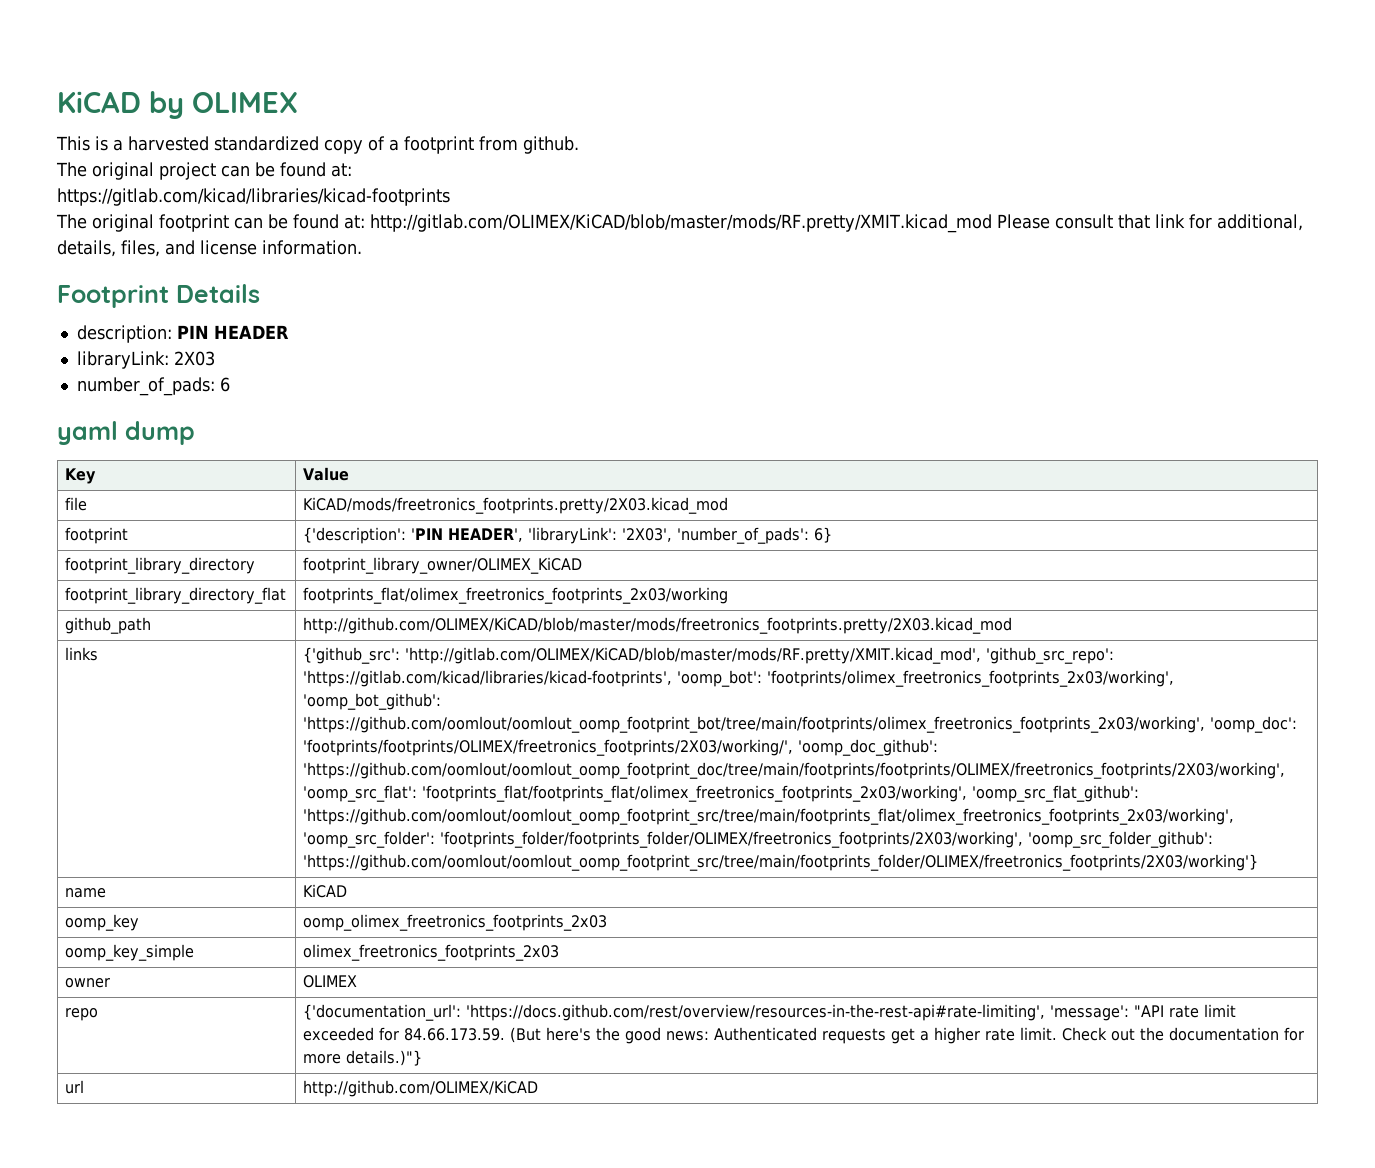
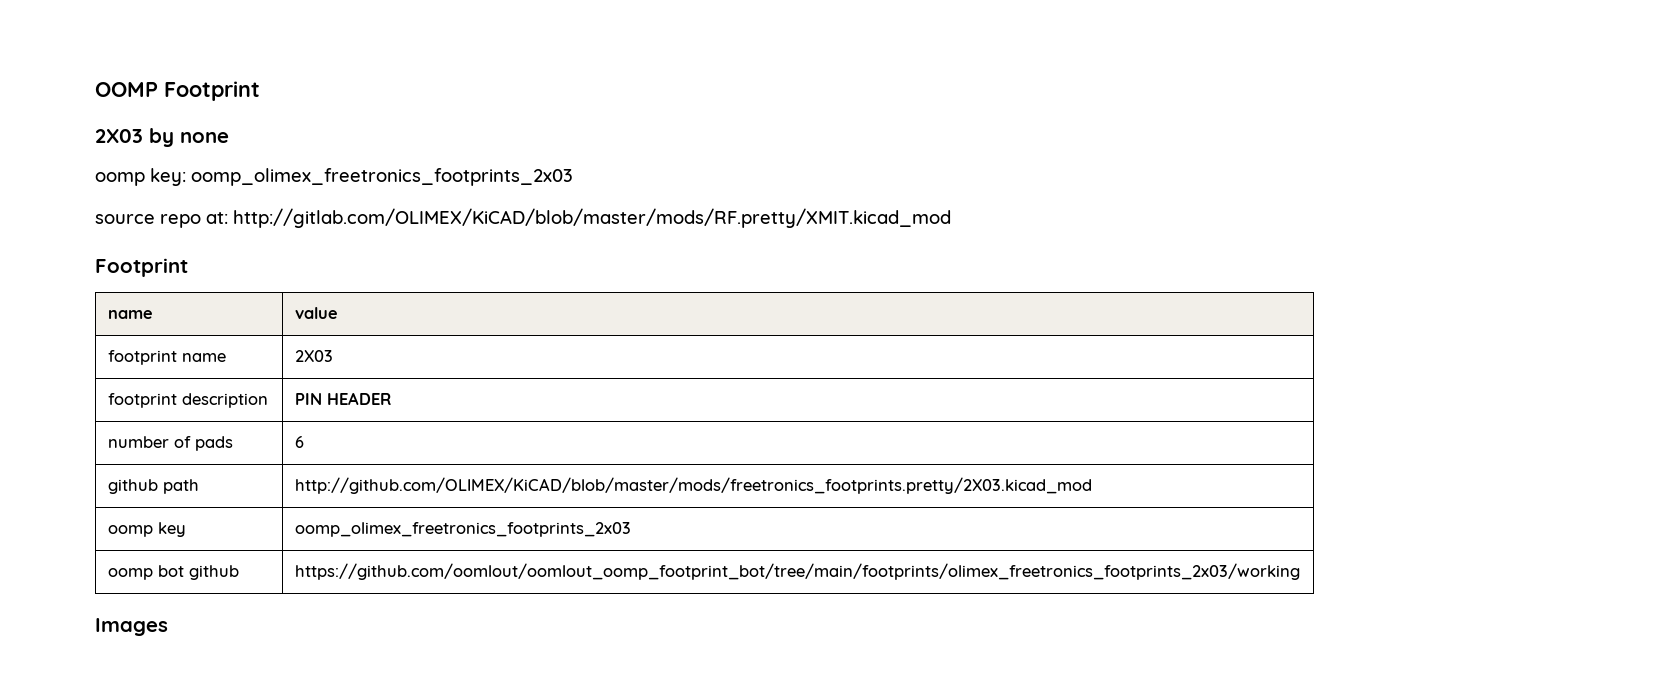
- KiCAD by OLIMEX
- This is a harvested standardized copy of a footprint from github.
- The original project can be found at:
- https://gitlab.com/kicad/libraries/kicad-footprints
- The original footprint can be found at: http://gitlab.com/OLIMEX/KiCAD/blob/master/mods/RF.pretty/XMIT.kicad_mod Please consult that link for additional, details, files, and license information.
- Footprint Details
- description: PIN HEADER
- libraryLink: 2X03
- number_of_pads: 6
- yaml dump
- Key | Value
- file | KiCAD/mods/freetronics_footprints.pretty/2X03.kicad_mod
- footprint | {'description': 'PIN HEADER', 'libraryLink': '2X03', 'number_of_pads': 6}
- footprint_library_directory | footprint_library_owner/OLIMEX_KiCAD
- footprint_library_directory_flat | footprints_flat/olimex_freetronics_footprints_2x03/working
- github_path | http://github.com/OLIMEX/KiCAD/blob/master/mods/freetronics_footprints.pretty/2X03.kicad_mod
- links | {'github_src': 'http://gitlab.com/OLIMEX/KiCAD/blob/master/mods/RF.pretty/XMIT.kicad_mod', 'github_src_repo': 'https://gitlab.com/kicad/libraries/kicad-footprints', 'oomp_bot': 'footprints/olimex_freetronics_footprints_2x03/working', 'oomp_bot_github': 'https://github.com/oomlout/oomlout_oomp_footprint_bot/tree/main/footprints/olimex_freetronics_footprints_2x03/working', 'oomp_doc': 'footprints/footprints/OLIMEX/freetronics_footprints/2X03/working/', 'oomp_doc_github': 'https://github.com/oomlout/oomlout_oomp_footprint_doc/tree/main/footprints/footprints/OLIMEX/freetronics_footprints/2X03/working', 'oomp_src_flat': 'footprints_flat/footprints_flat/olimex_freetronics_footprints_2x03/working', 'oomp_src_flat_github': 'https://github.com/oomlout/oomlout_oomp_footprint_src/tree/main/footprints_flat/olimex_freetronics_footprints_2x03/working', 'oomp_src_folder': 'footprints_folder/footprints_folder/OLIMEX/freetronics_footprints/2X03/working', 'oomp_src_folder_github': 'https://github.com/oomlout/oomlout_oomp_footprint_src/tree/main/footprints_folder/OLIMEX/freetronics_footprints/2X03/working'}
- name | KiCAD
- oomp_key | oomp_olimex_freetronics_footprints_2x03
- oomp_key_simple | olimex_freetronics_footprints_2x03
- owner | OLIMEX
- repo | {'documentation_url': 'https://docs.github.com/rest/overview/resources-in-the-rest-api#rate-limiting', 'message': "API rate limit exceeded for 84.66.173.59. (But here's the good news: Authenticated requests get a higher rate limit. Check out the documentation for more details.)"}
- url | http://github.com/OLIMEX/KiCAD
+ OOMP Footprint
+ 2X03 by none
+ oomp key: oomp_olimex_freetronics_footprints_2x03
+ source repo at: http://gitlab.com/OLIMEX/KiCAD/blob/master/mods/RF.pretty/XMIT.kicad_mod
+ Footprint
+ name | value
+ footprint name | 2X03
+ footprint description | PIN HEADER
+ number of pads | 6
+ github path | http://github.com/OLIMEX/KiCAD/blob/master/mods/freetronics_footprints.pretty/2X03.kicad_mod
+ oomp key | oomp_olimex_freetronics_footprints_2x03
+ oomp bot github | https://github.com/oomlout/oomlout_oomp_footprint_bot/tree/main/footprints/olimex_freetronics_footprints_2x03/working
+ Images

